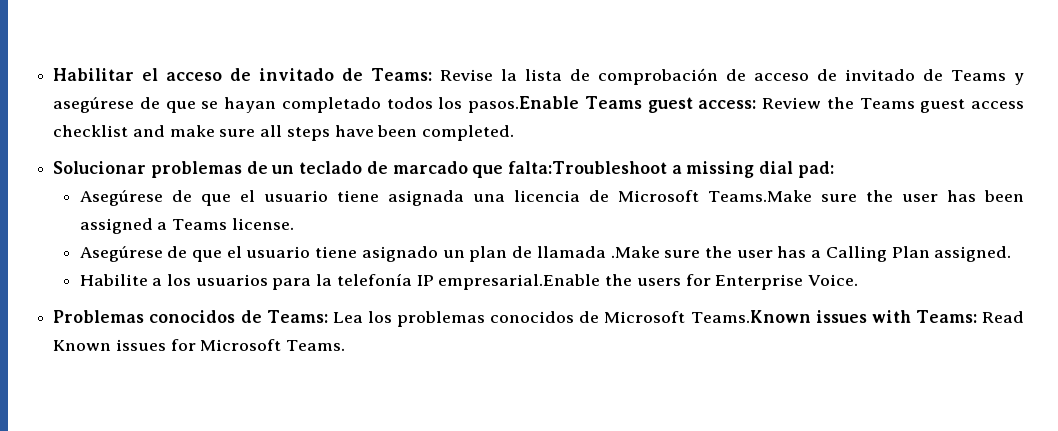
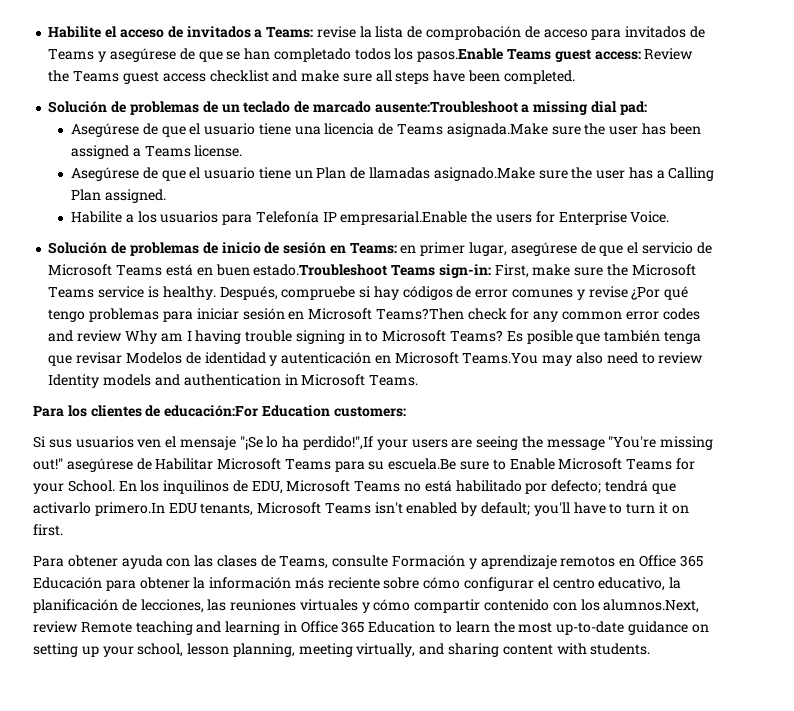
- Habilitar el acceso de invitado de Teams: Revise la lista de comprobación de acceso de invitado de Teams y asegúrese de que se hayan completado todos los pasos.Enable Teams guest access: Review the Teams guest access checklist and make sure all steps have been completed.
+ Habilite el acceso de invitados a Teams: revise la lista de comprobación de acceso para invitados de Teams y asegúrese de que se han completado todos los pasos.Enable Teams guest access: Review the Teams guest access checklist and make sure all steps have been completed.
- Solucionar problemas de un teclado de marcado que falta:Troubleshoot a missing dial pad:
+ Solución de problemas de un teclado de marcado ausente:Troubleshoot a missing dial pad:
- Asegúrese de que el usuario tiene asignada una licencia de Microsoft Teams.Make sure the user has been assigned a Teams license.
+ Asegúrese de que el usuario tiene una licencia de Teams asignada.Make sure the user has been assigned a Teams license.
- Asegúrese de que el usuario tiene asignado un plan de llamada .Make sure the user has a Calling Plan assigned.
+ Asegúrese de que el usuario tiene un Plan de llamadas asignado.Make sure the user has a Calling Plan assigned.
- Habilite a los usuarios para la telefonía IP empresarial.Enable the users for Enterprise Voice.
+ Habilite a los usuarios para Telefonía IP empresarial.Enable the users for Enterprise Voice.
- Problemas conocidos de Teams: Lea los problemas conocidos de Microsoft Teams.Known issues with Teams: Read Known issues for Microsoft Teams.
+ Solución de problemas de inicio de sesión en Teams: en primer lugar, asegúrese de que el servicio de Microsoft Teams está en buen estado.Troubleshoot Teams sign-in: First, make sure the Microsoft Teams service is healthy. Después, compruebe si hay códigos de error comunes y revise ¿Por qué tengo problemas para iniciar sesión en Microsoft Teams?Then check for any common error codes and review Why am I having trouble signing in to Microsoft Teams? Es posible que también tenga que revisar Modelos de identidad y autenticación en Microsoft Teams.You may also need to review Identity models and authentication in Microsoft Teams.
+ Para los clientes de educación:For Education customers:
+ Si sus usuarios ven el mensaje "¡Se lo ha perdido!",If your users are seeing the message "You're missing out!" asegúrese de Habilitar Microsoft Teams para su escuela.Be sure to Enable Microsoft Teams for your School. En los inquilinos de EDU, Microsoft Teams no está habilitado por defecto; tendrá que activarlo primero.In EDU tenants, Microsoft Teams isn't enabled by default; you'll have to turn it on first.
+ Para obtener ayuda con las clases de Teams, consulte Formación y aprendizaje remotos en Office 365 Educación para obtener la información más reciente sobre cómo configurar el centro educativo, la planificación de lecciones, las reuniones virtuales y cómo compartir contenido con los alumnos.Next, review Remote teaching and learning in Office 365 Education to learn the most up-to-date guidance on setting up your school, lesson planning, meeting virtually, and sharing content with students.

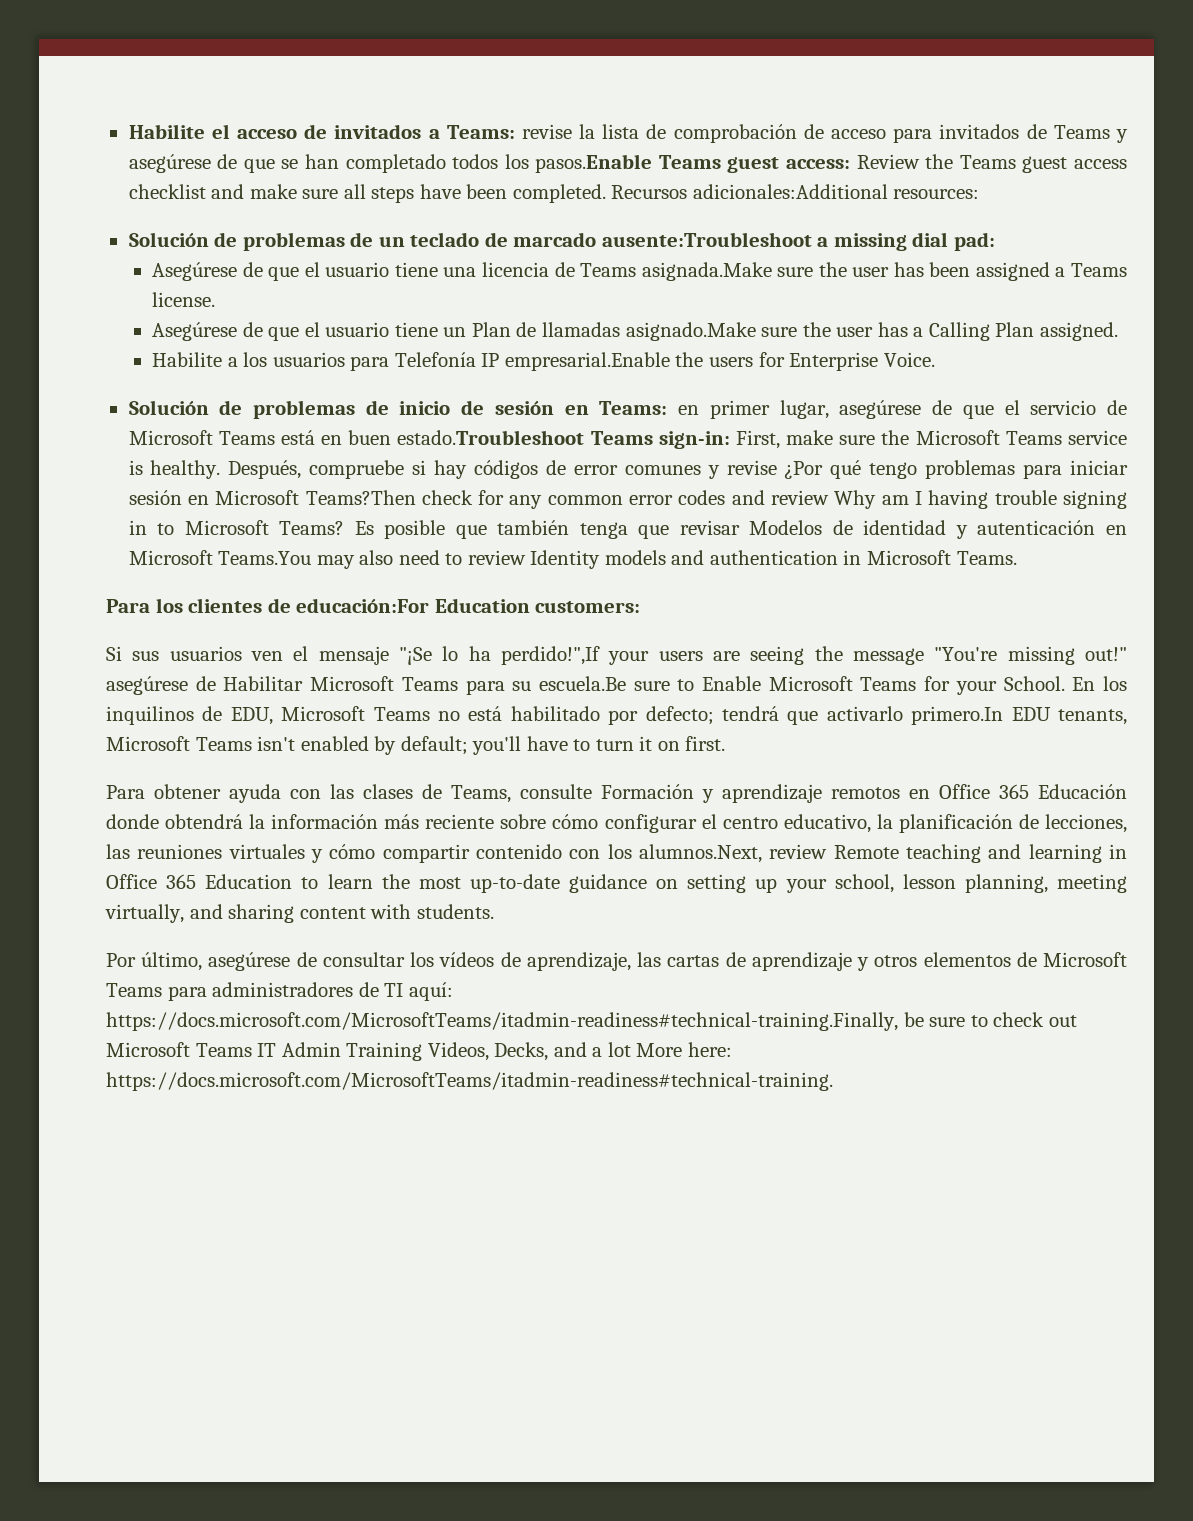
+ Recursos adicionales:Additional resources:
- Para obtener ayuda con las clases de Teams, consulte Formación y aprendizaje remotos en Office 365 Educación para obtener la información más reciente sobre cómo configurar el centro educativo, la planificación de lecciones, las reuniones virtuales y cómo compartir contenido con los alumnos.Next, review Remote teaching and learning in Office 365 Education to learn the most up-to-date guidance on setting up your school, lesson planning, meeting virtually, and sharing content with students.
+ Para obtener ayuda con las clases de Teams, consulte Formación y aprendizaje remotos en Office 365 Educación donde obtendrá la información más reciente sobre cómo configurar el centro educativo, la planificación de lecciones, las reuniones virtuales y cómo compartir contenido con los alumnos.Next, review Remote teaching and learning in Office 365 Education to learn the most up-to-date guidance on setting up your school, lesson planning, meeting virtually, and sharing content with students.
+ Por último, asegúrese de consultar los vídeos de aprendizaje, las cartas de aprendizaje y otros elementos de Microsoft Teams para administradores de TI aquí: https://docs.microsoft.com/MicrosoftTeams/itadmin-readiness#technical-training.Finally, be sure to check out Microsoft Teams IT Admin Training Videos, Decks, and a lot More here: https://docs.microsoft.com/MicrosoftTeams/itadmin-readiness#technical-training.

